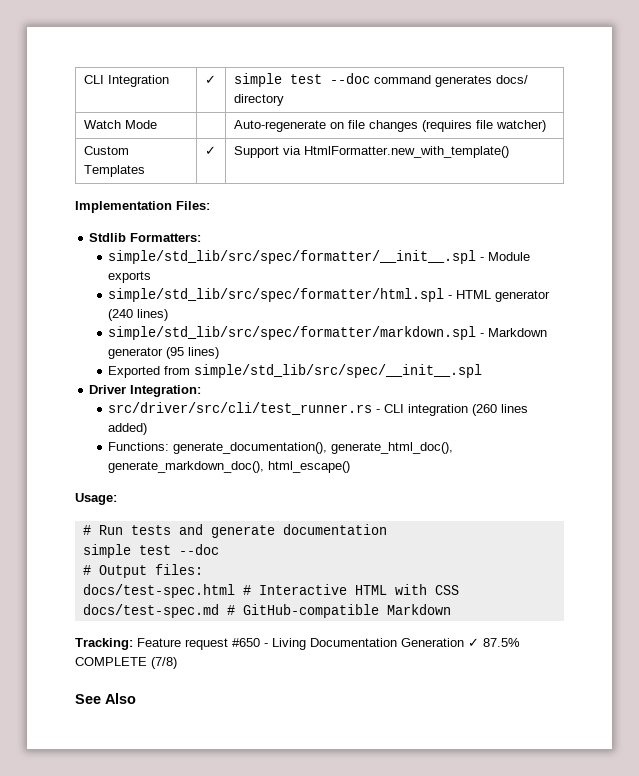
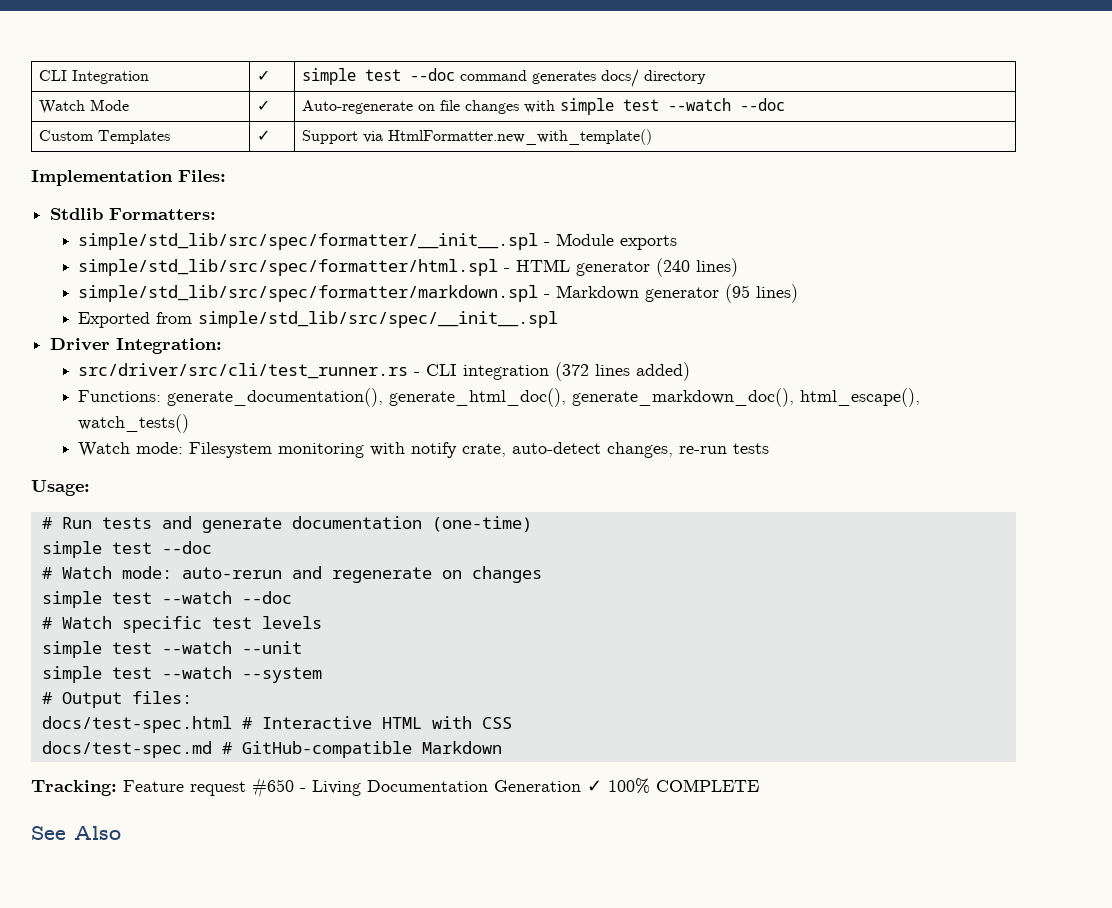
- Watch Mode | | Auto-regenerate on file changes (requires file watcher)
+ Watch Mode | ✓ | Auto-regenerate on file changes with simple test --watch --doc
- src/driver/src/cli/test_runner.rs - CLI integration (260 lines added)
+ src/driver/src/cli/test_runner.rs - CLI integration (372 lines added)
- Functions: generate_documentation(), generate_html_doc(), generate_markdown_doc(), html_escape()
+ Functions: generate_documentation(), generate_html_doc(), generate_markdown_doc(), html_escape(), watch_tests()
+ Watch mode: Filesystem monitoring with notify crate, auto-detect changes, re-run tests
- # Run tests and generate documentation
+ # Run tests and generate documentation (one-time)
  simple test --doc
+ # Watch mode: auto-rerun and regenerate on changes
+ simple test --watch --doc
+ # Watch specific test levels
+ simple test --watch --unit
+ simple test --watch --system
- Tracking: Feature request #650 - Living Documentation Generation ✓ 87.5% COMPLETE (7/8)
+ Tracking: Feature request #650 - Living Documentation Generation ✓ 100% COMPLETE

